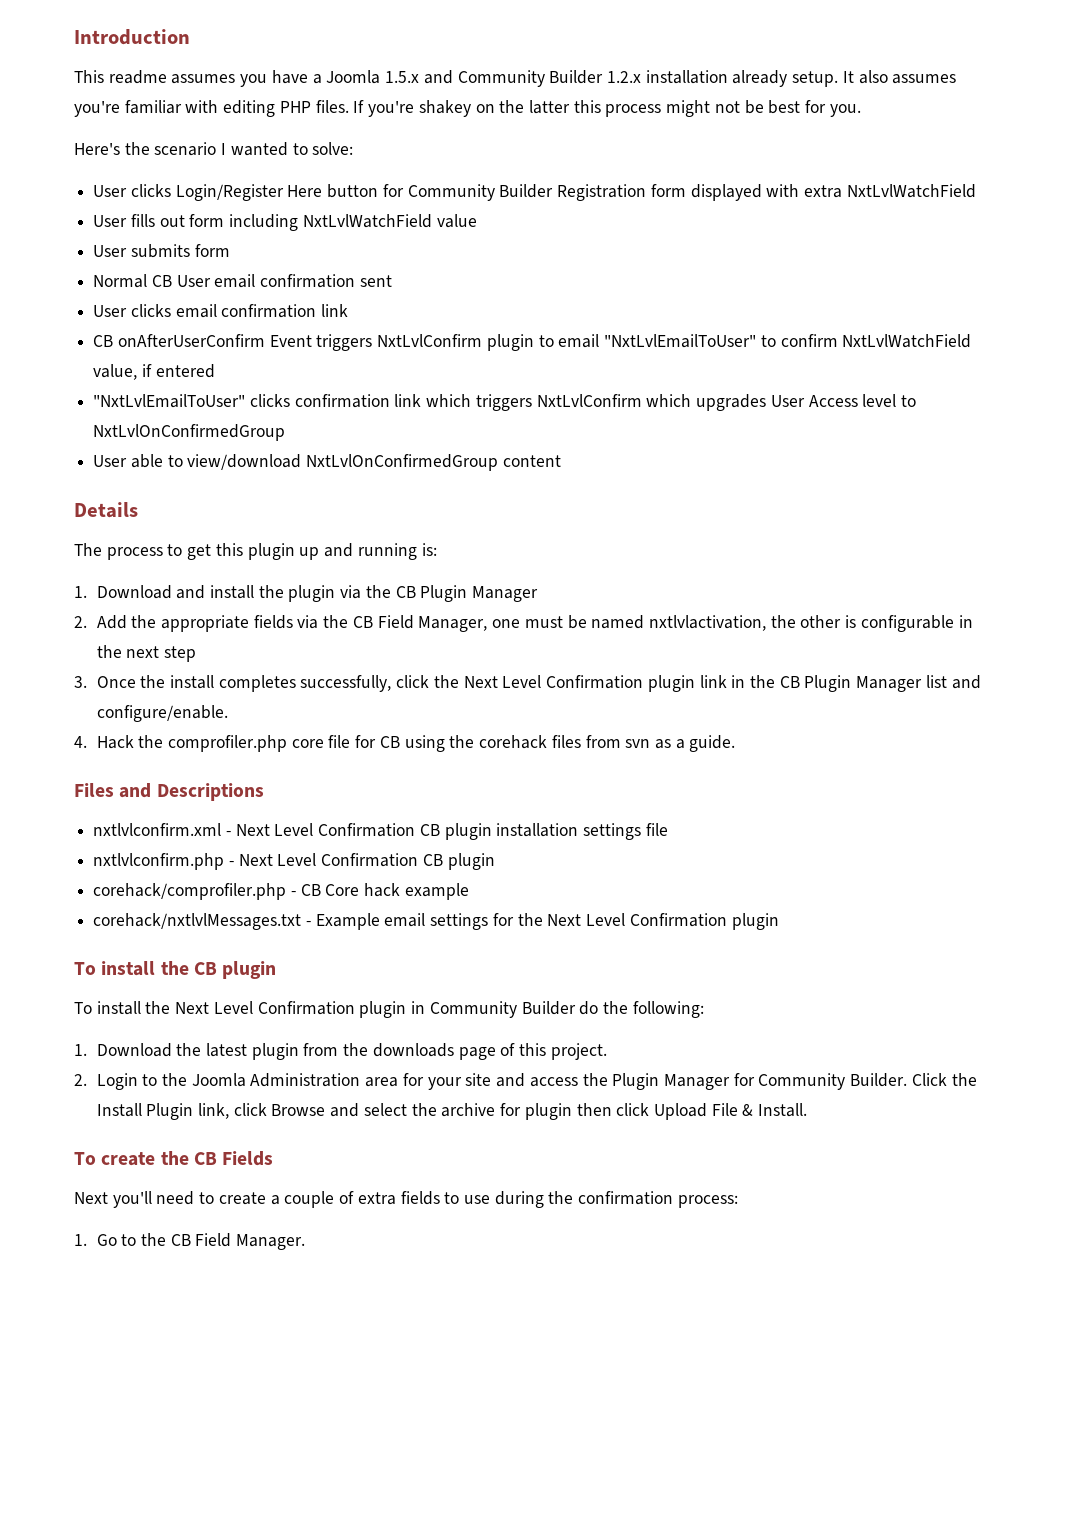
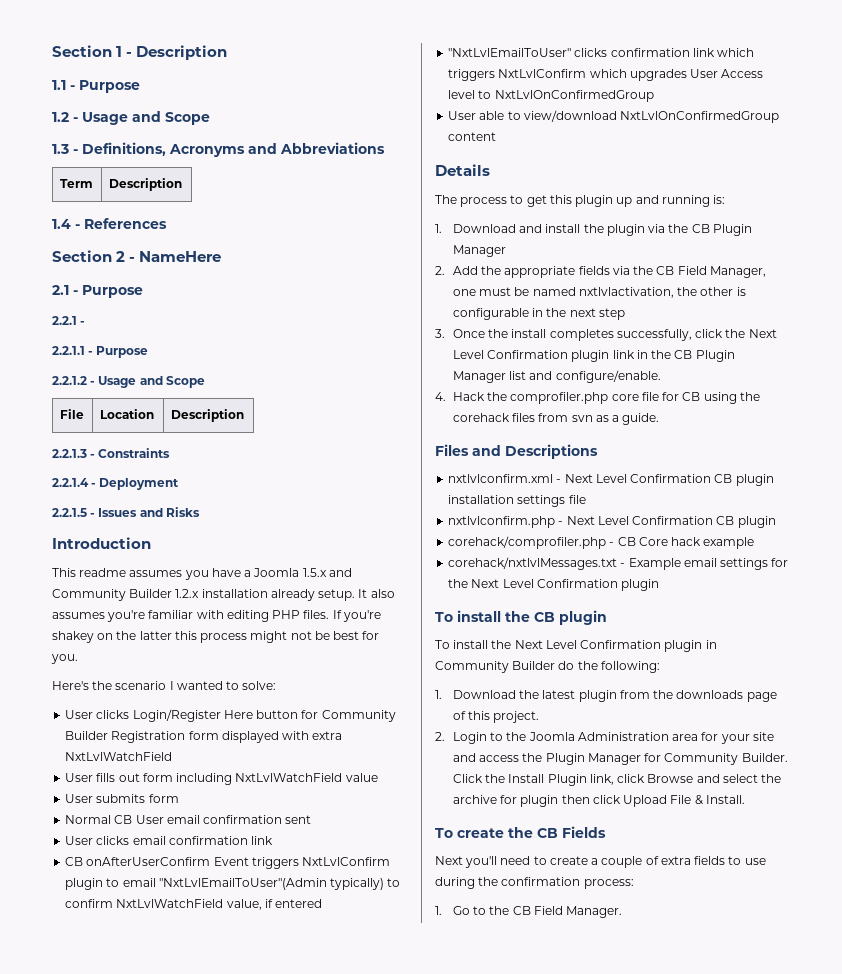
+ Section 1 - Description
+ 1.1 - Purpose
+ 1.2 - Usage and Scope
+ 1.3 - Definitions, Acronyms and Abbreviations
+ Term | Description
+ 1.4 - References
+ Section 2 - NameHere
+ 2.1 - Purpose
+ 2.2.1 -
+ 2.2.1.1 - Purpose
+ 2.2.1.2 - Usage and Scope
+ File | Location | Description
+ 2.2.1.3 - Constraints
+ 2.2.1.4 - Deployment
+ 2.2.1.5 - Issues and Risks
- CB onAfterUserConfirm Event triggers NxtLvlConfirm plugin to email "NxtLvlEmailToUser" to confirm NxtLvlWatchField value, if entered
+ CB onAfterUserConfirm Event triggers NxtLvlConfirm plugin to email "NxtLvlEmailToUser"(Admin typically) to confirm NxtLvlWatchField value, if entered

